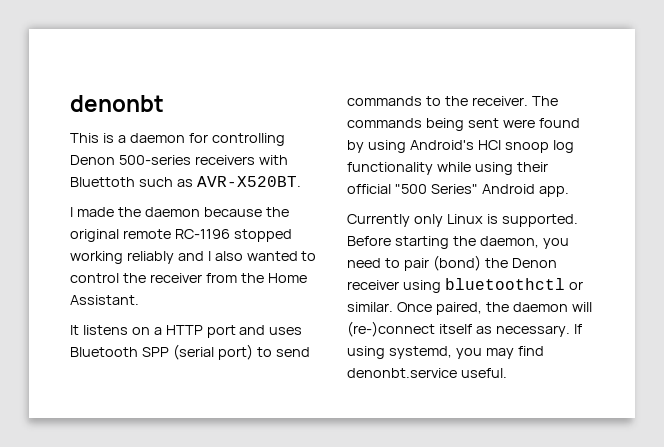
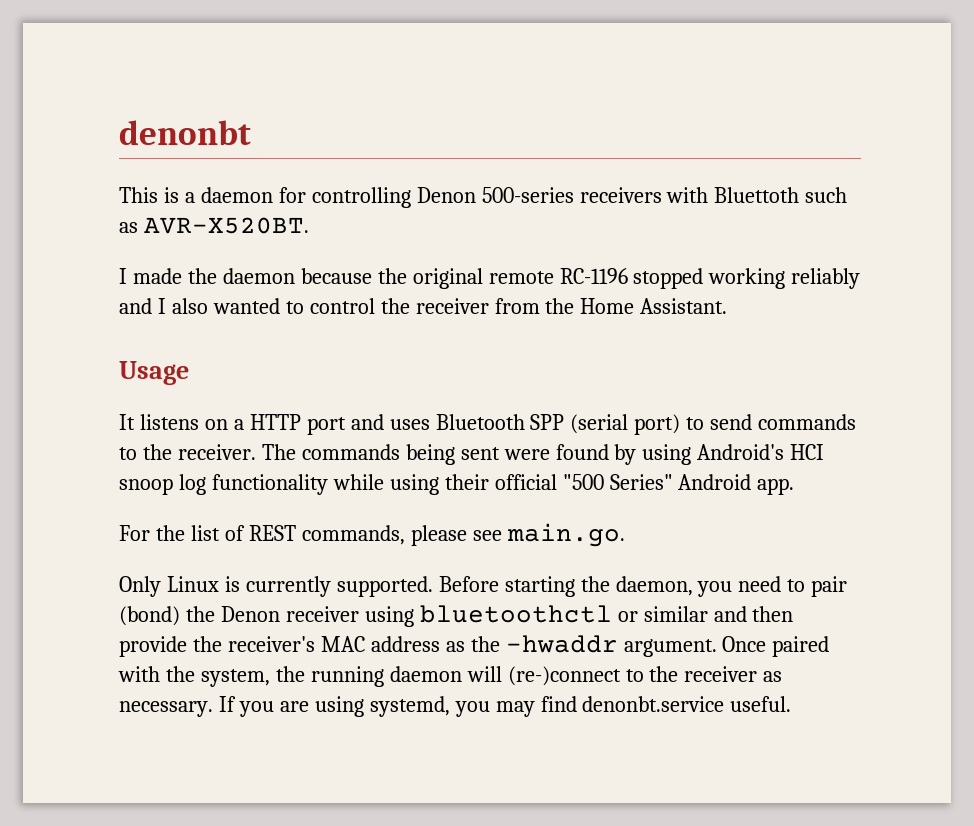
+ Usage
- Currently only Linux is supported.
+ For the list of REST commands, please see main.go.
+ Only Linux is currently supported.
- Before starting the daemon, you need to pair (bond) the Denon receiver using bluetoothctl or similar. Once paired, the daemon will (re-)connect itself as necessary.
+ Before starting the daemon, you need to pair (bond) the Denon receiver using bluetoothctl or similar and then provide the receiver's MAC address as the -hwaddr argument. Once paired with the system, the running daemon will (re-)connect to the receiver as necessary.
- If using systemd, you may find denonbt.service useful.
+ If you are using systemd, you may find denonbt.service useful.

